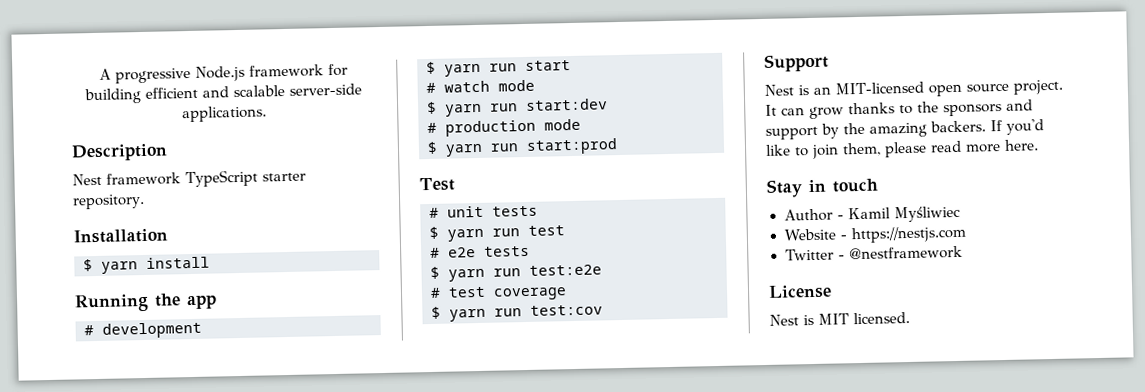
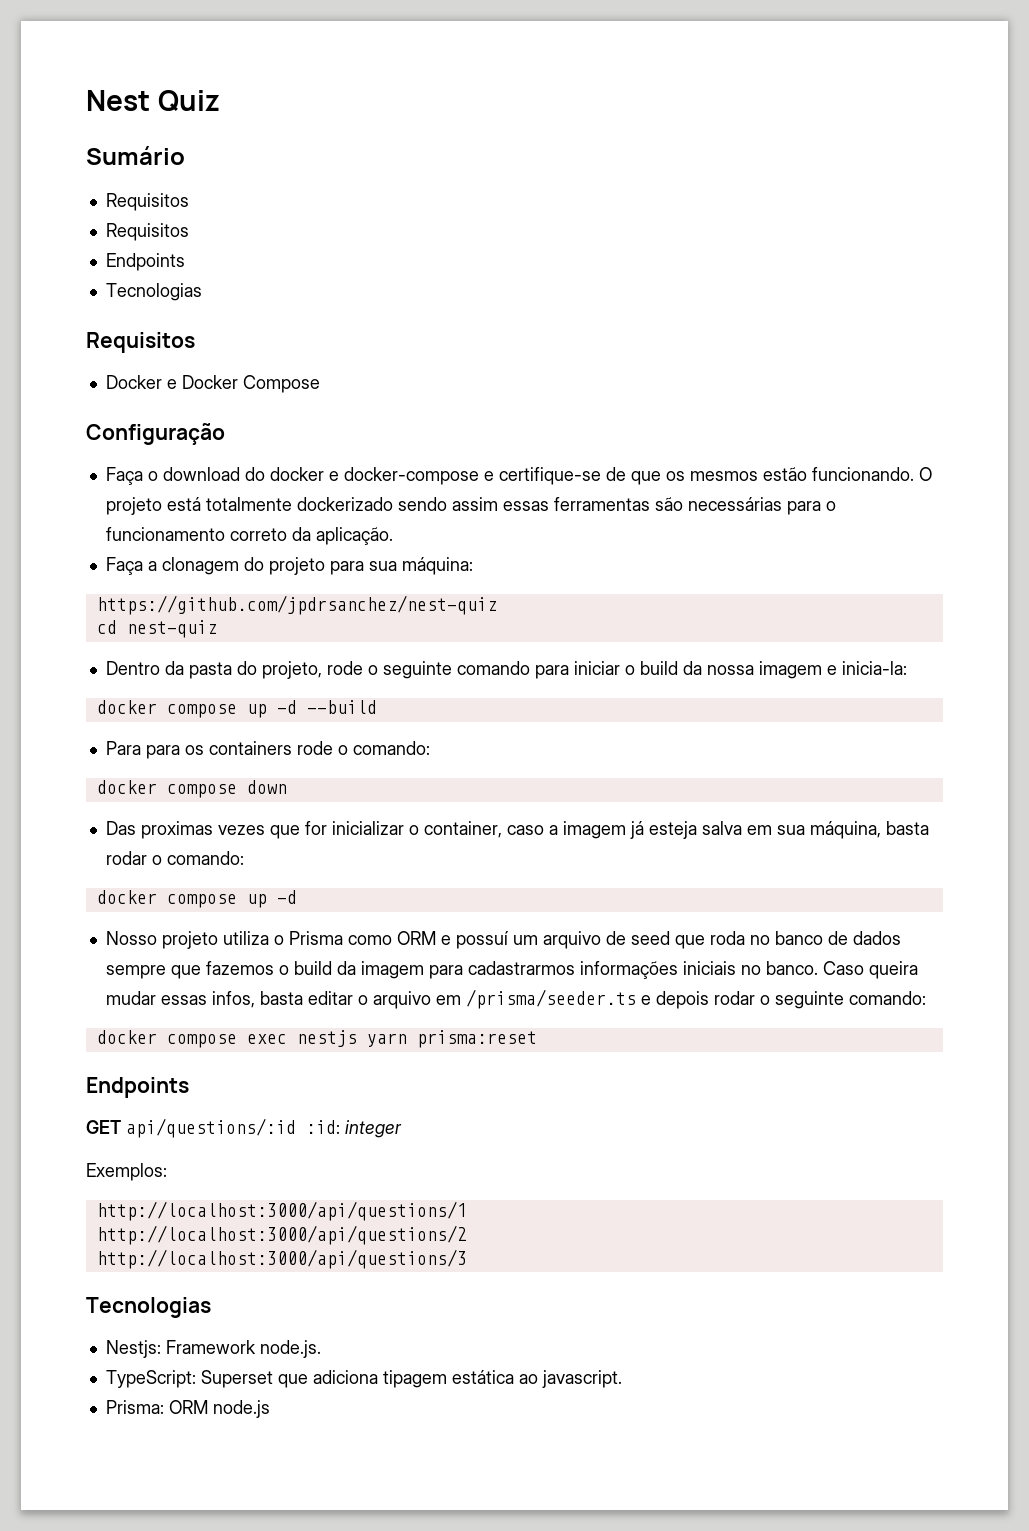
- A progressive Node.js framework for building efficient and scalable server-side applications.
- Description
- Nest framework TypeScript starter repository.
- Installation
- $ yarn install
- Running the app
- # development
- $ yarn run start
- # watch mode
- $ yarn run start:dev
- # production mode
- $ yarn run start:prod
- Test
- # unit tests
- $ yarn run test
- # e2e tests
- $ yarn run test:e2e
- # test coverage
- $ yarn run test:cov
- Support
- Nest is an MIT-licensed open source project. It can grow thanks to the sponsors and support by the amazing backers. If you'd like to join them, please read more here.
- Stay in touch
- Author - Kamil Myśliwiec
- Website - https://nestjs.com
- Twitter - @nestframework
- License
- Nest is MIT licensed.
+ Nest Quiz
+ Sumário
+ Requisitos
+ Requisitos
+ Endpoints
+ Tecnologias
+ Requisitos
+ Docker e Docker Compose
+ Configuração
+ Faça o download do docker e docker-compose e certifique-se de que os mesmos estão funcionando. O projeto está totalmente dockerizado sendo assim essas ferramentas são necessárias para o funcionamento correto da aplicação.
+ Faça a clonagem do projeto para sua máquina:
+ https://github.com/jpdrsanchez/nest-quiz
+ cd nest-quiz
+ Dentro da pasta do projeto, rode o seguinte comando para iniciar o build da nossa imagem e inicia-la:
+ docker compose up -d --build
+ Para para os containers rode o comando:
+ docker compose down
+ Das proximas vezes que for inicializar o container, caso a imagem já esteja salva em sua máquina, basta rodar o comando:
+ docker compose up -d
+ Nosso projeto utiliza o Prisma como ORM e possuí um arquivo de seed que roda no banco de dados sempre que fazemos o build da imagem para cadastrarmos informações iniciais no banco. Caso queira mudar essas infos, basta editar o arquivo em /prisma/seeder.ts e depois rodar o seguinte comando:
+ docker compose exec nestjs yarn prisma:reset
+ Endpoints
+ GET api/questions/:id :id: integer
+ Exemplos:
+ http://localhost:3000/api/questions/1
+ http://localhost:3000/api/questions/2
+ http://localhost:3000/api/questions/3
+ Tecnologias
+ Nestjs: Framework node.js.
+ TypeScript: Superset que adiciona tipagem estática ao javascript.
+ Prisma: ORM node.js

